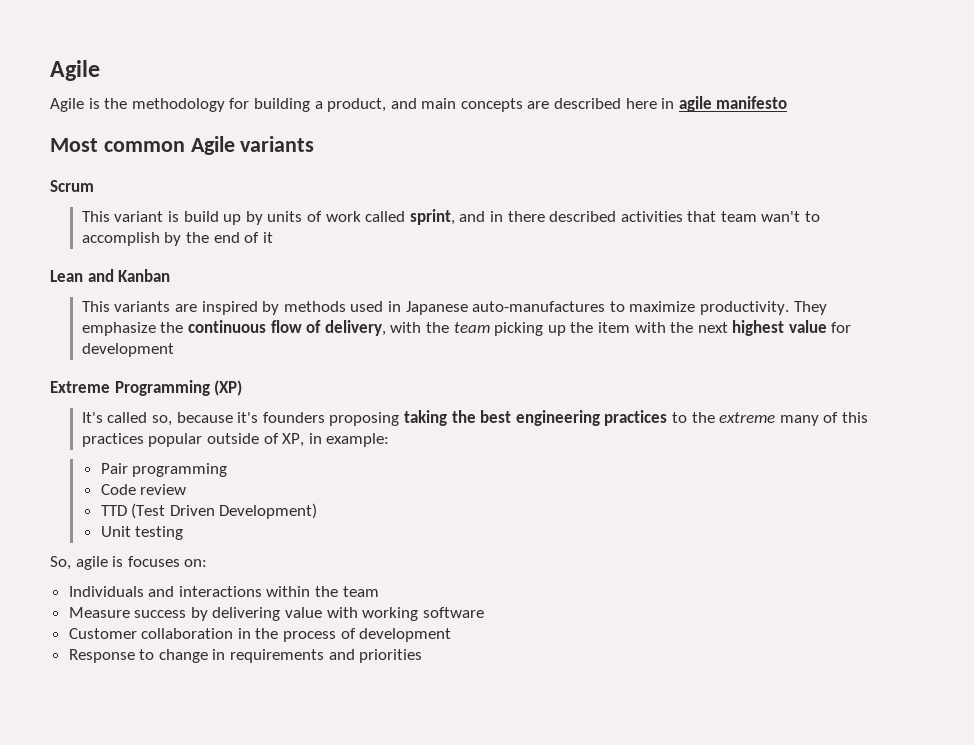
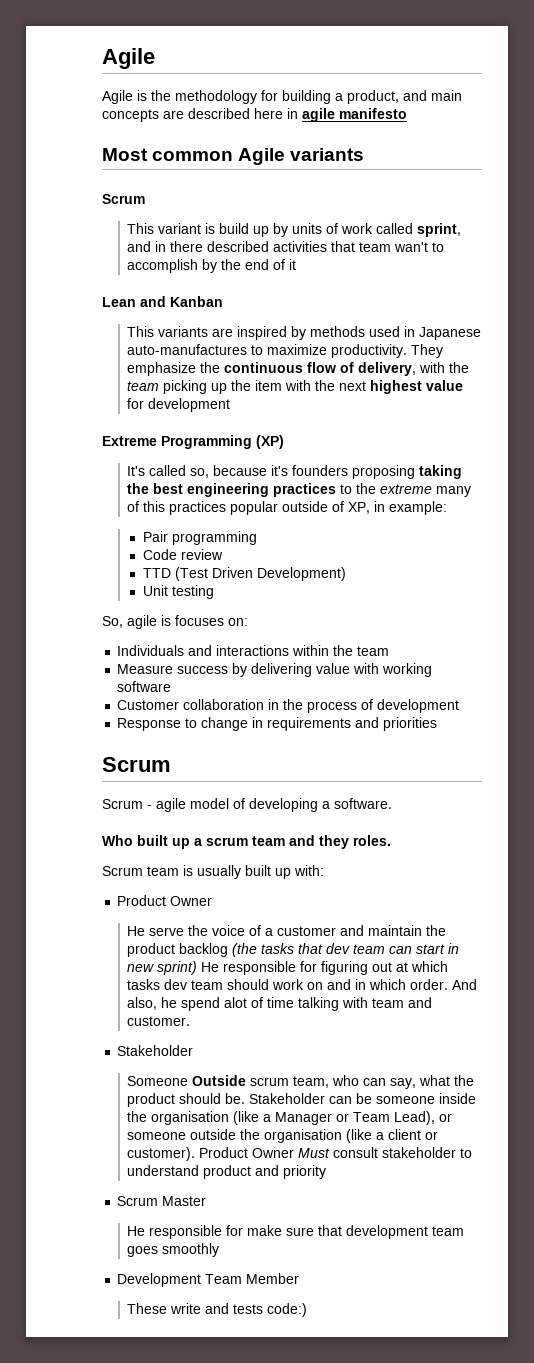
  Response to change in requirements and priorities
+ Scrum
+ Scrum - agile model of developing a software.
+ Who built up a scrum team and they roles.
+ Scrum team is usually built up with:
+ Product Owner
+ He serve the voice of a customer and maintain the product backlog (the tasks that dev team can start in new sprint) He responsible for figuring out at which tasks dev team should work on and in which order. And also, he spend alot of time talking with team and customer.
+ Stakeholder
+ Someone Outside scrum team, who can say, what the product should be. Stakeholder can be someone inside the organisation (like a Manager or Team Lead), or someone outside the organisation (like a client or customer). Product Owner Must consult stakeholder to understand product and priority
+ Scrum Master
+ He responsible for make sure that development team goes smoothly
+ Development Team Member
+ These write and tests code:)

